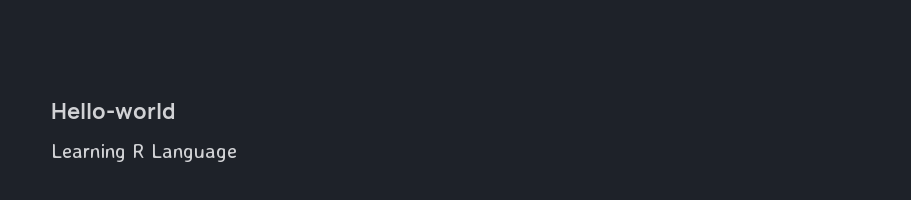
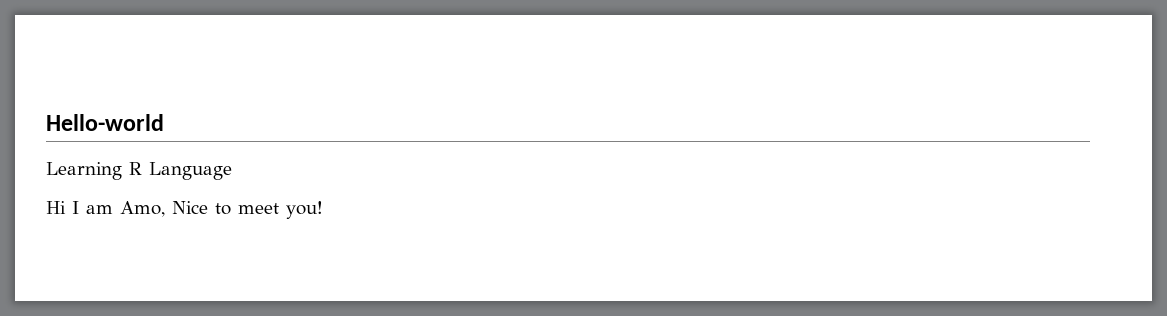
+ Hi I am Amo, Nice to meet you!

